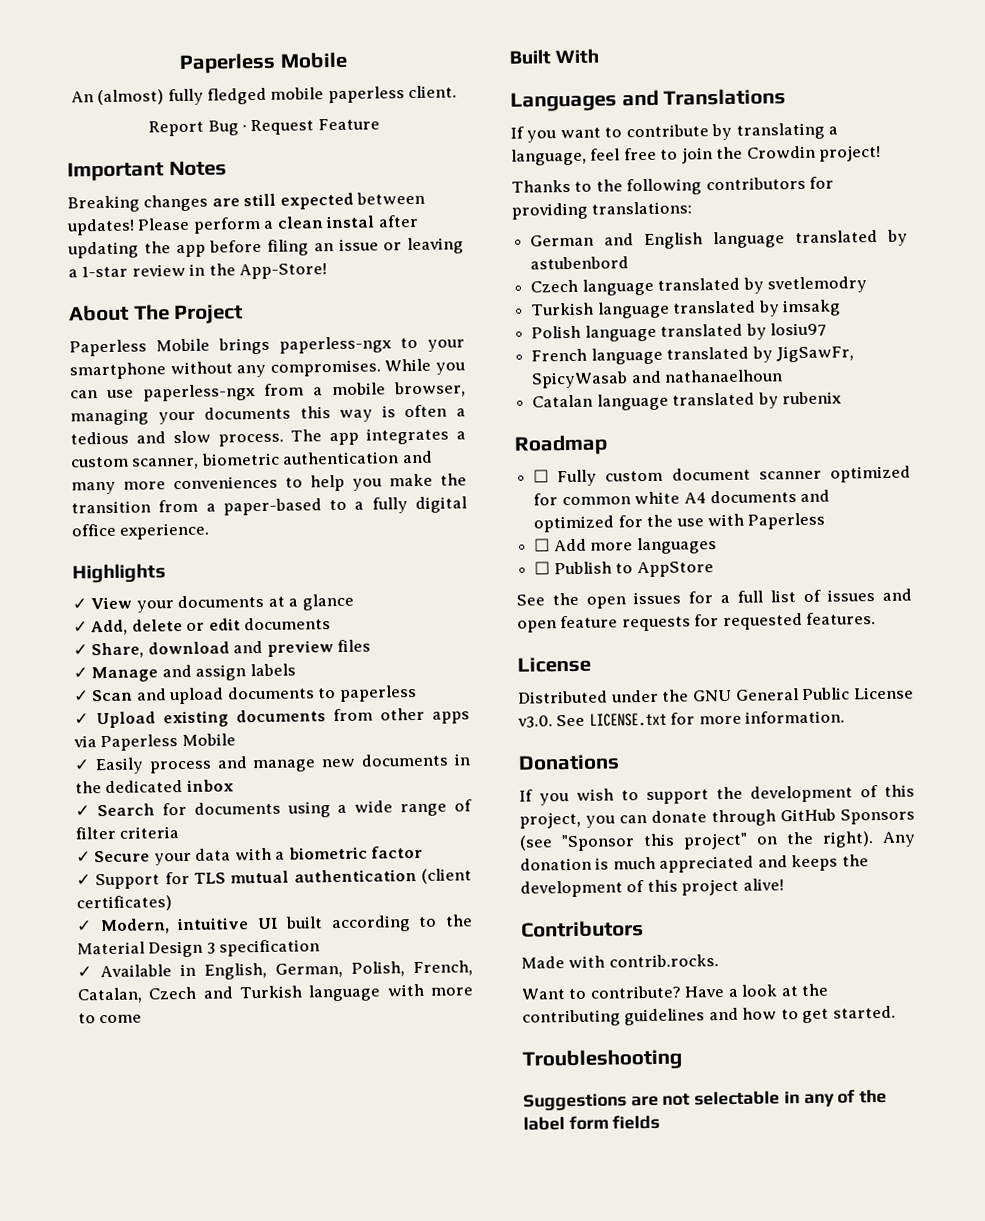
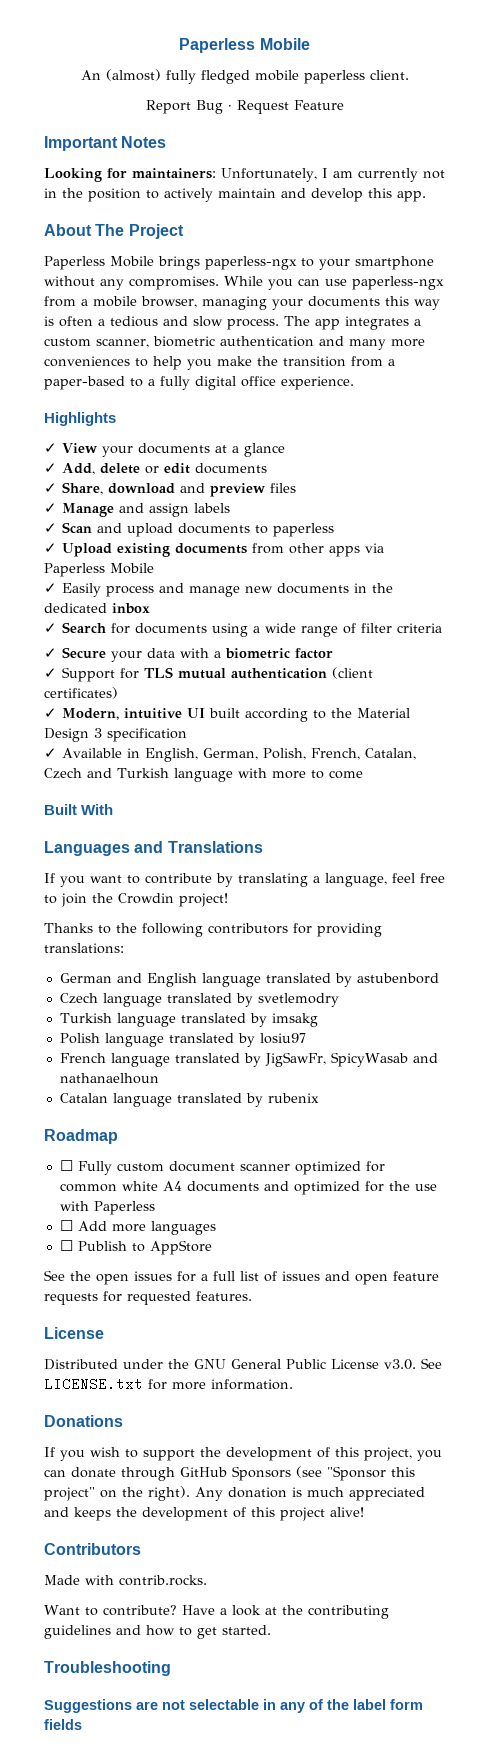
- Breaking changes are still expected between updates! Please perform a clean instal after updating the app before filing an issue or leaving a 1-star review in the App-Store!
+ Looking for maintainers: Unfortunately, I am currently not in the position to actively maintain and develop this app.

